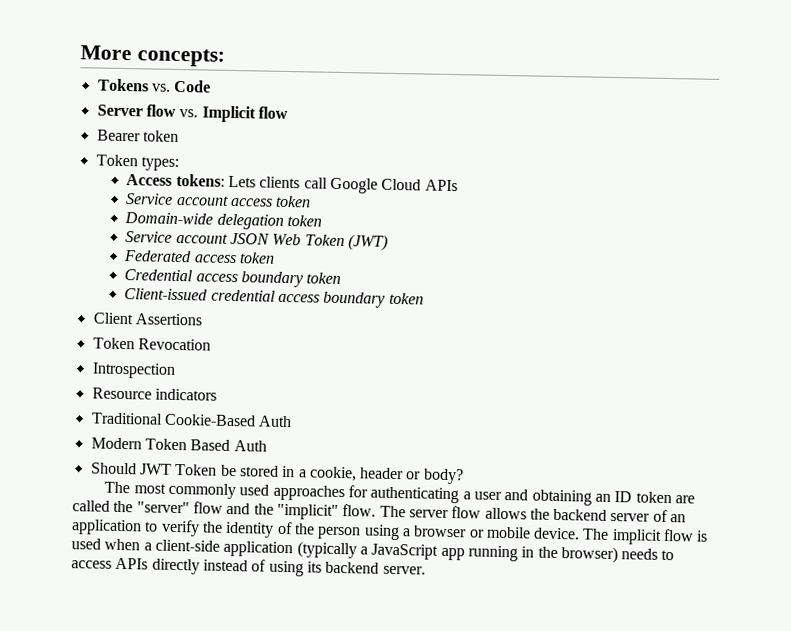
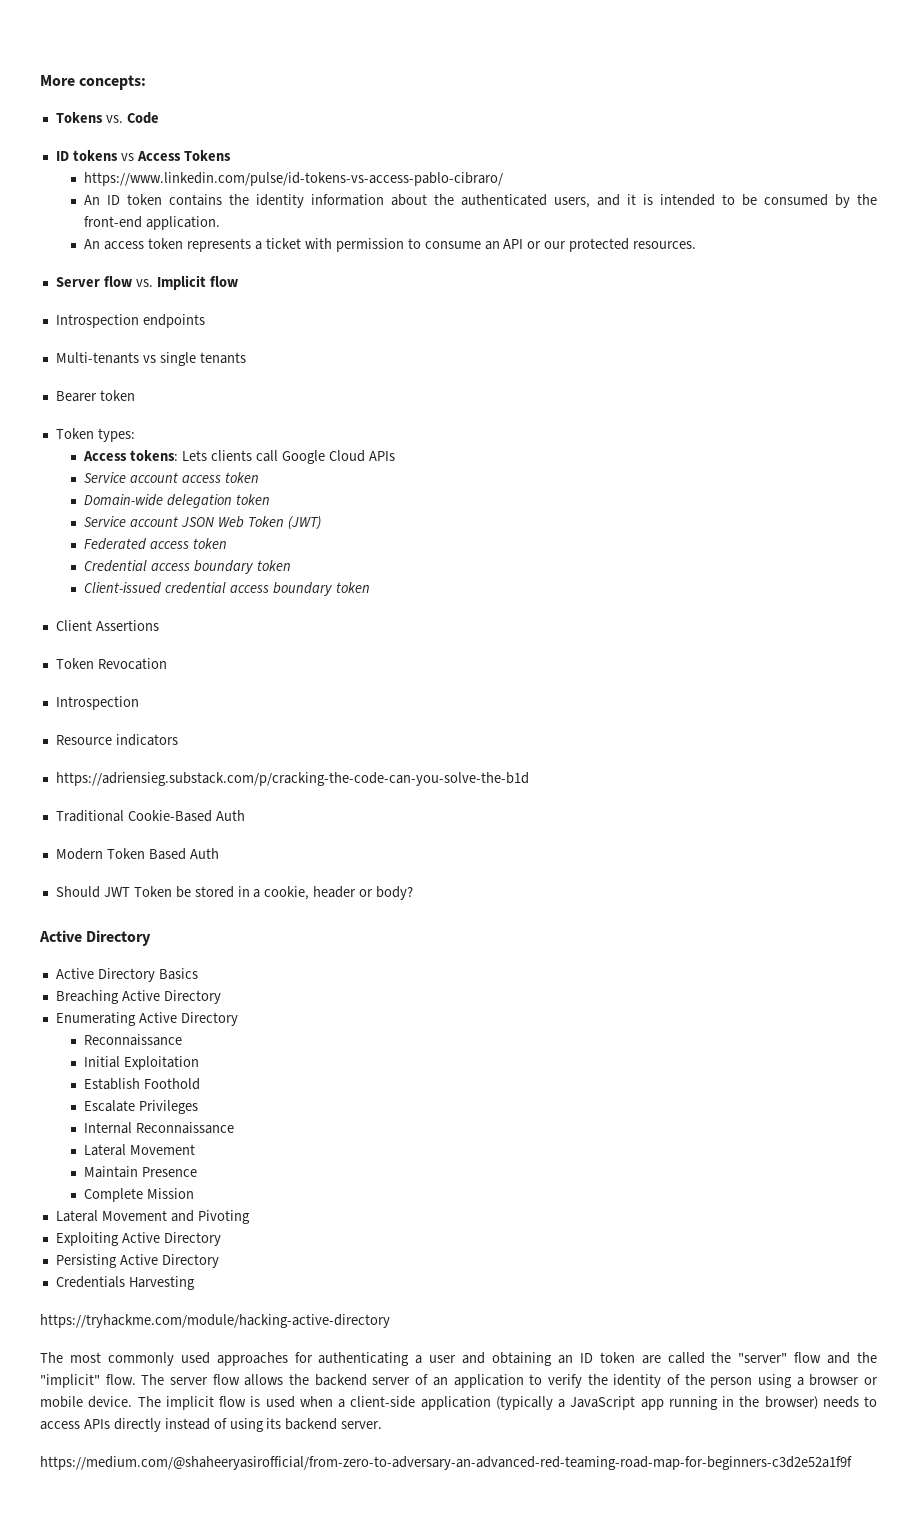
+ ID tokens vs Access Tokens
+ https://www.linkedin.com/pulse/id-tokens-vs-access-pablo-cibraro/
+ An ID token contains the identity information about the authenticated users, and it is intended to be consumed by the front-end application.
+ An access token represents a ticket with permission to consume an API or our protected resources.
+ Introspection endpoints
+ Multi-tenants vs single tenants
+ https://adriensieg.substack.com/p/cracking-the-code-can-you-solve-the-b1d
  Should JWT Token be stored in a cookie, header or body?
+ Active Directory
+ Active Directory Basics
+ Breaching Active Directory
+ Enumerating Active Directory
+ Reconnaissance
+ Initial Exploitation
+ Establish Foothold
+ Escalate Privileges
+ Internal Reconnaissance
+ Lateral Movement
+ Maintain Presence
+ Complete Mission
+ Lateral Movement and Pivoting
+ Exploiting Active Directory
+ Persisting Active Directory
+ Credentials Harvesting
+ https://tryhackme.com/module/hacking-active-directory
+ https://medium.com/@shaheeryasirofficial/from-zero-to-adversary-an-advanced-red-teaming-road-map-for-beginners-c3d2e52a1f9f

